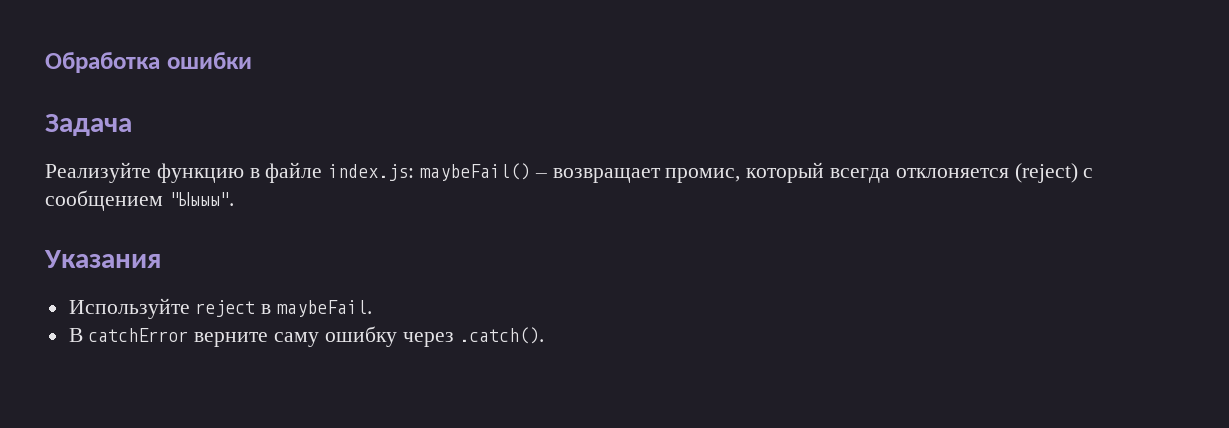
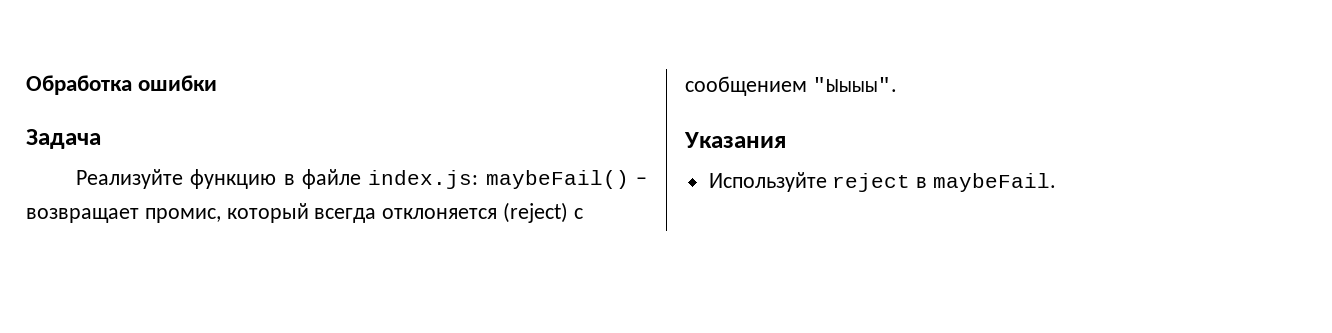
- В catchError верните саму ошибку через .catch().

